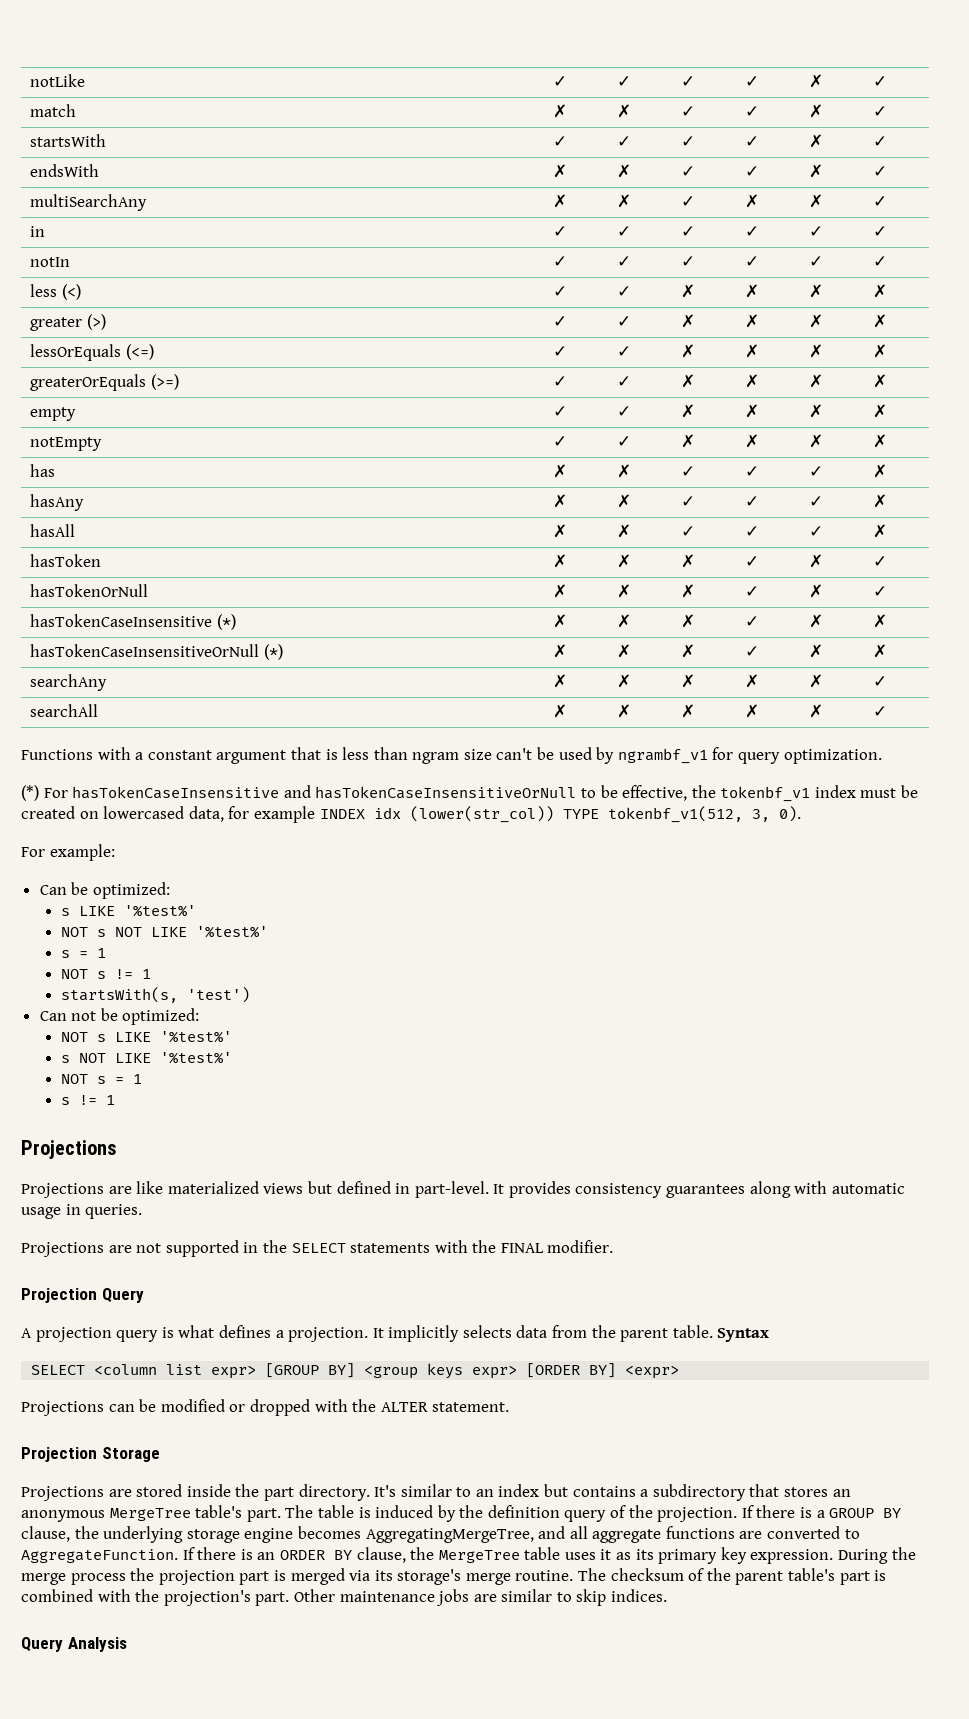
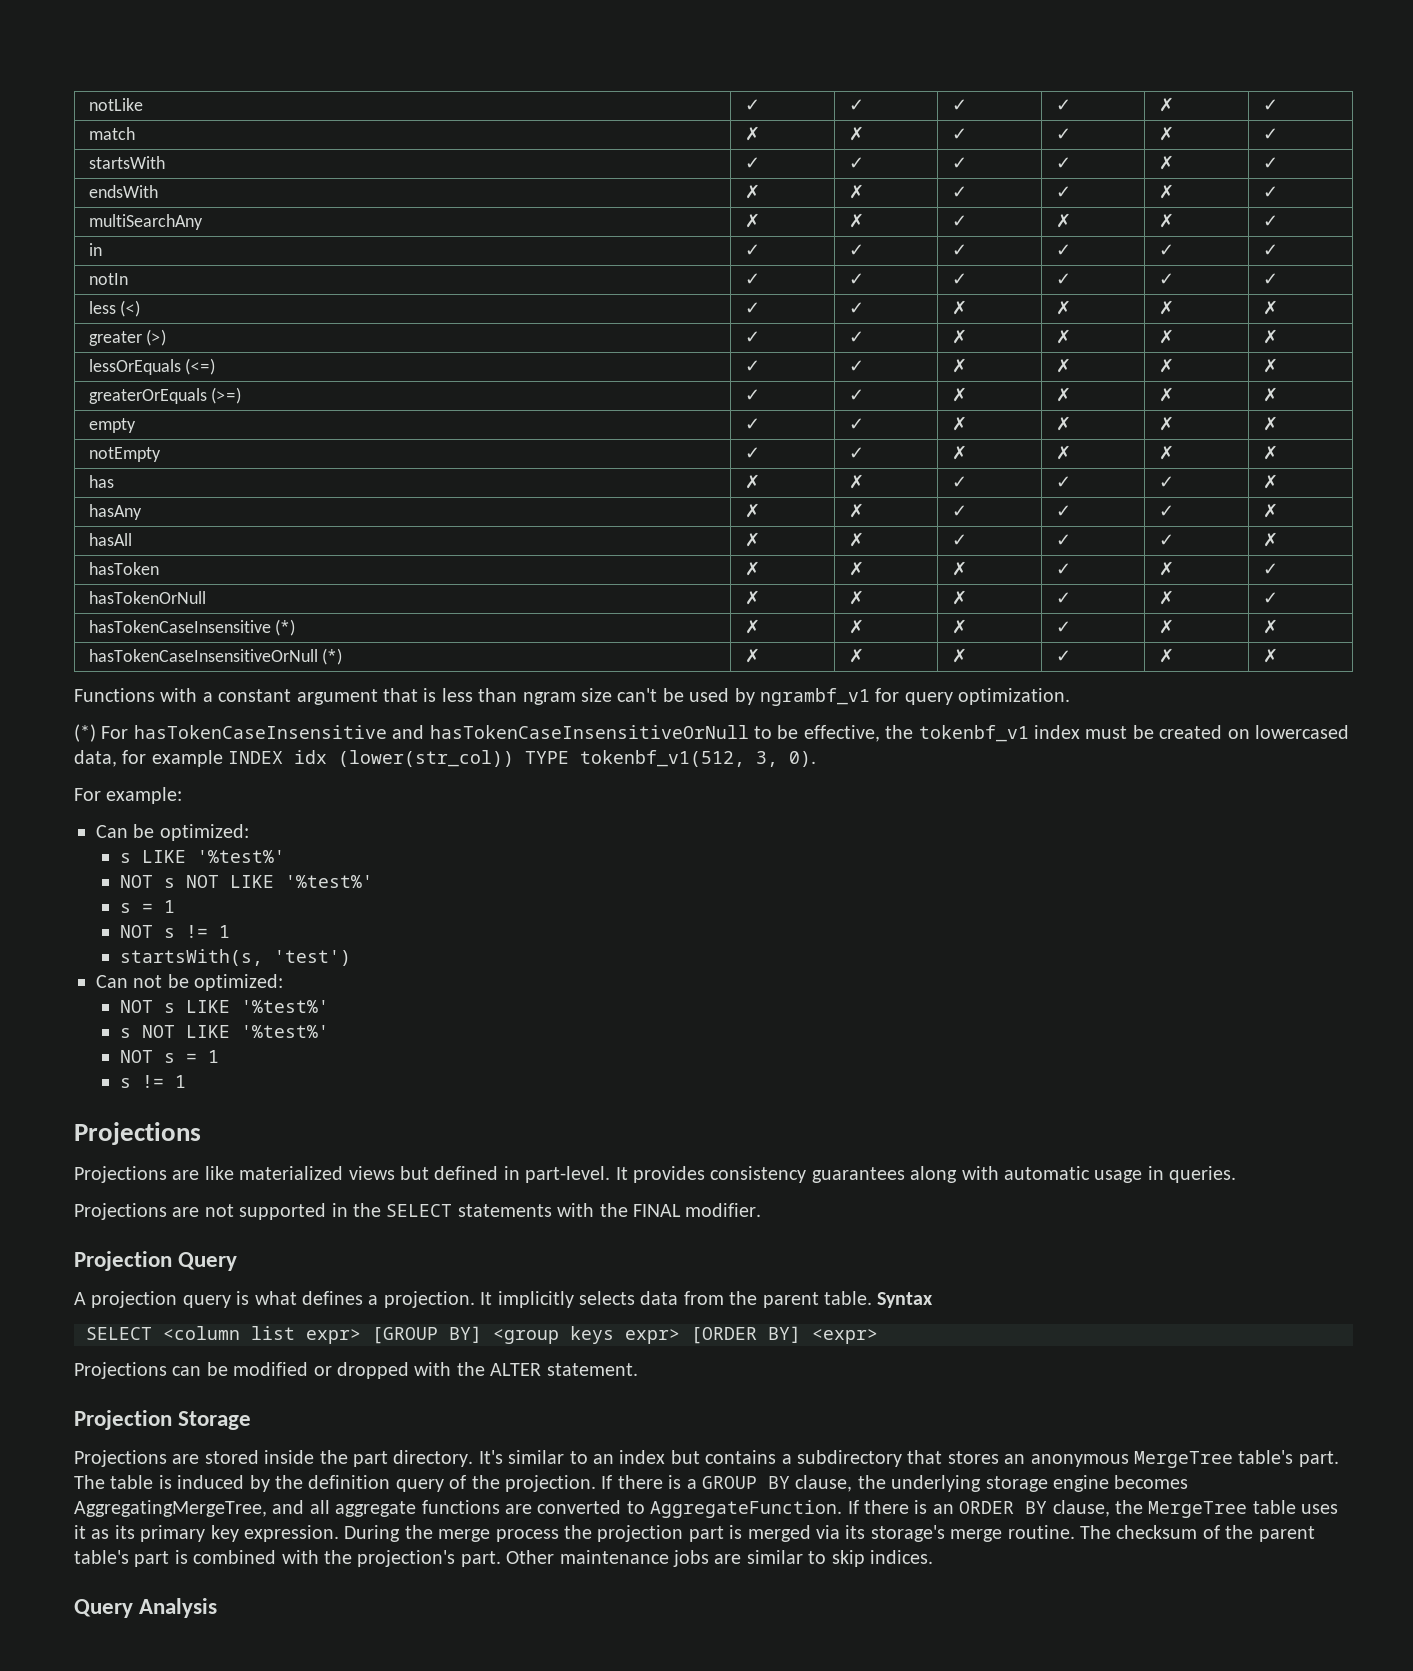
- searchAny | ✗ | ✗ | ✗ | ✗ | ✗ | ✓
- searchAll | ✗ | ✗ | ✗ | ✗ | ✗ | ✓

